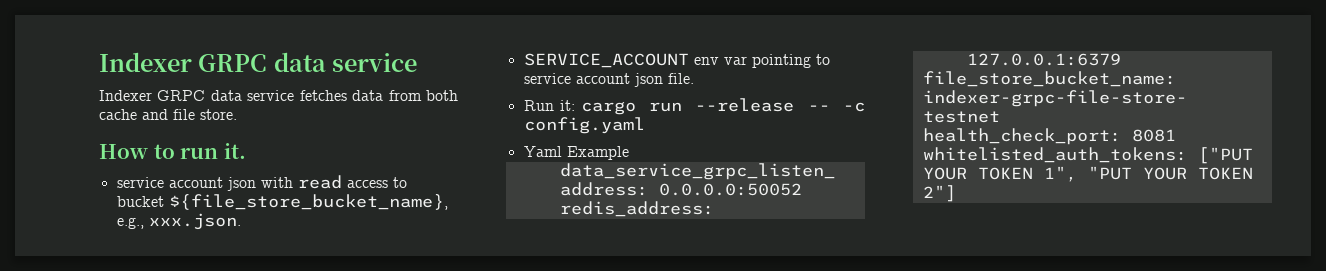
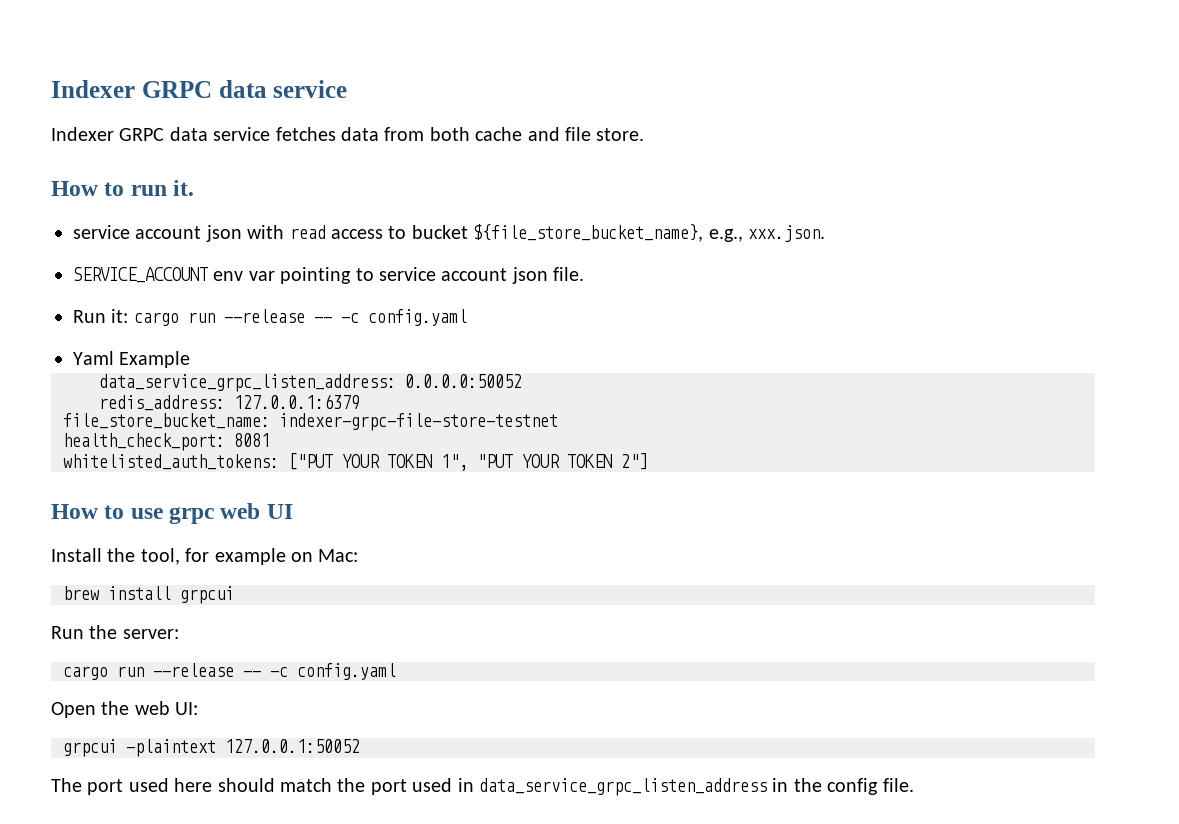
+ How to use grpc web UI
+ Install the tool, for example on Mac:
+ brew install grpcui
+ Run the server:
+ cargo run --release -- -c config.yaml
+ Open the web UI:
+ grpcui -plaintext 127.0.0.1:50052
+ The port used here should match the port used in data_service_grpc_listen_address in the config file.

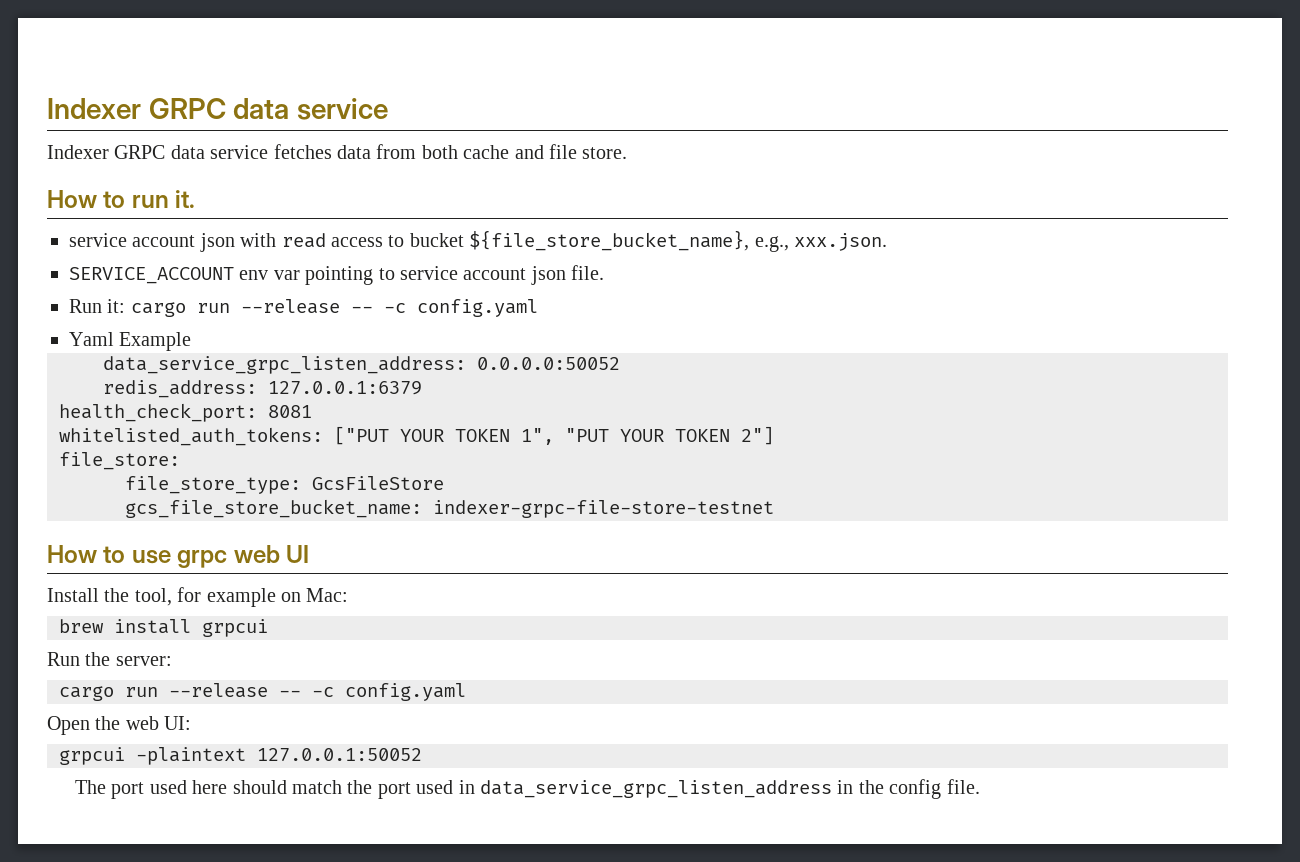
- file_store_bucket_name: indexer-grpc-file-store-testnet
+ file_store:
+ file_store_type: GcsFileStore
+ gcs_file_store_bucket_name: indexer-grpc-file-store-testnet

